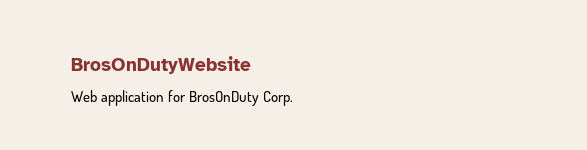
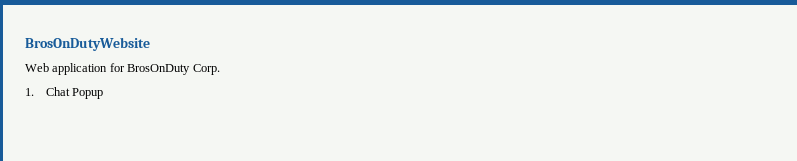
+ 1. Chat Popup

